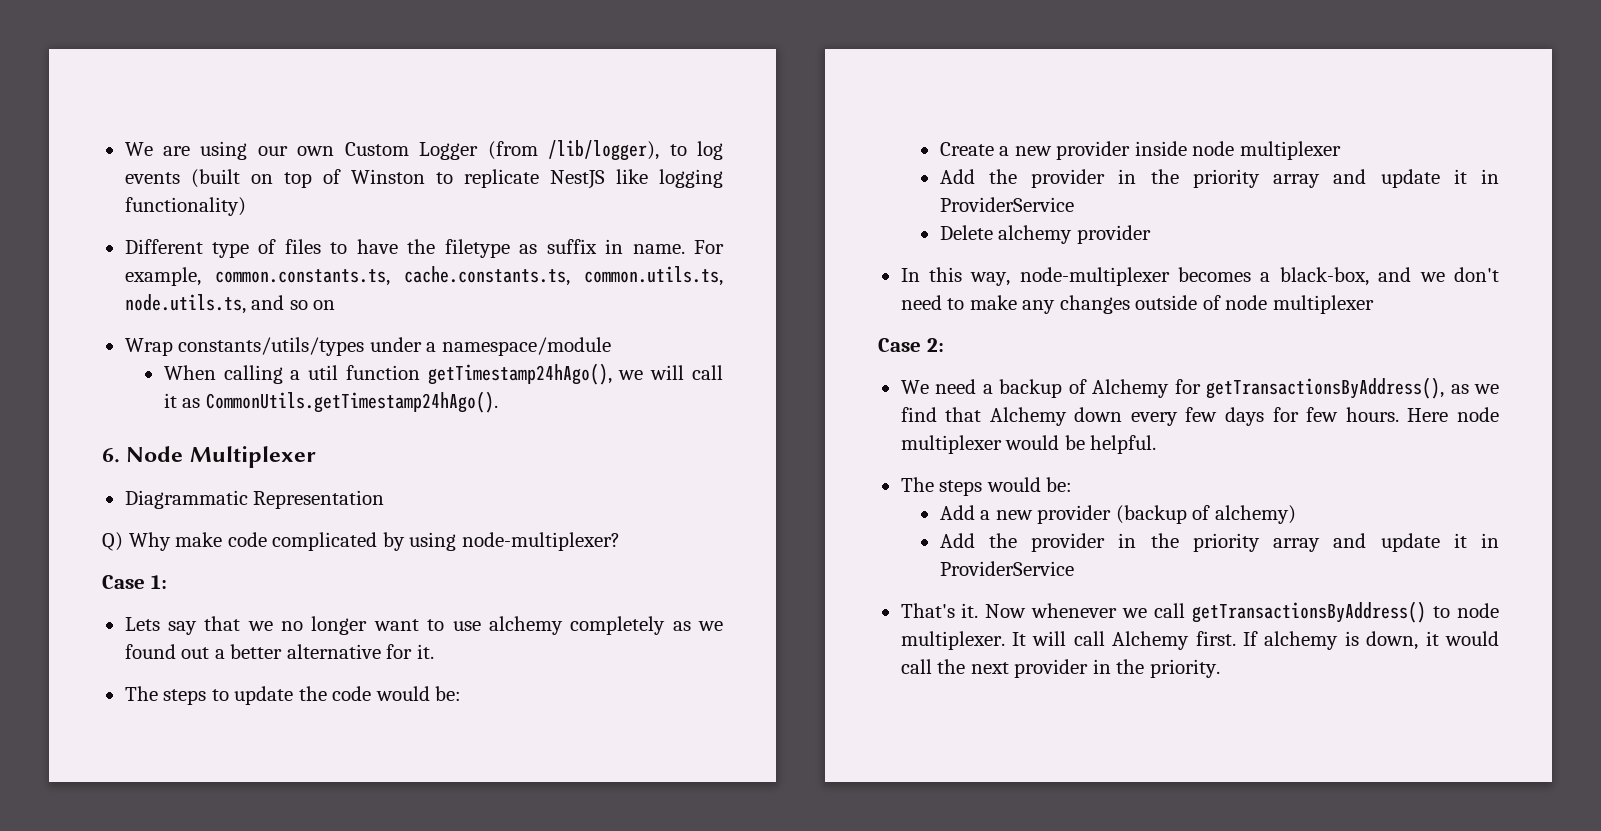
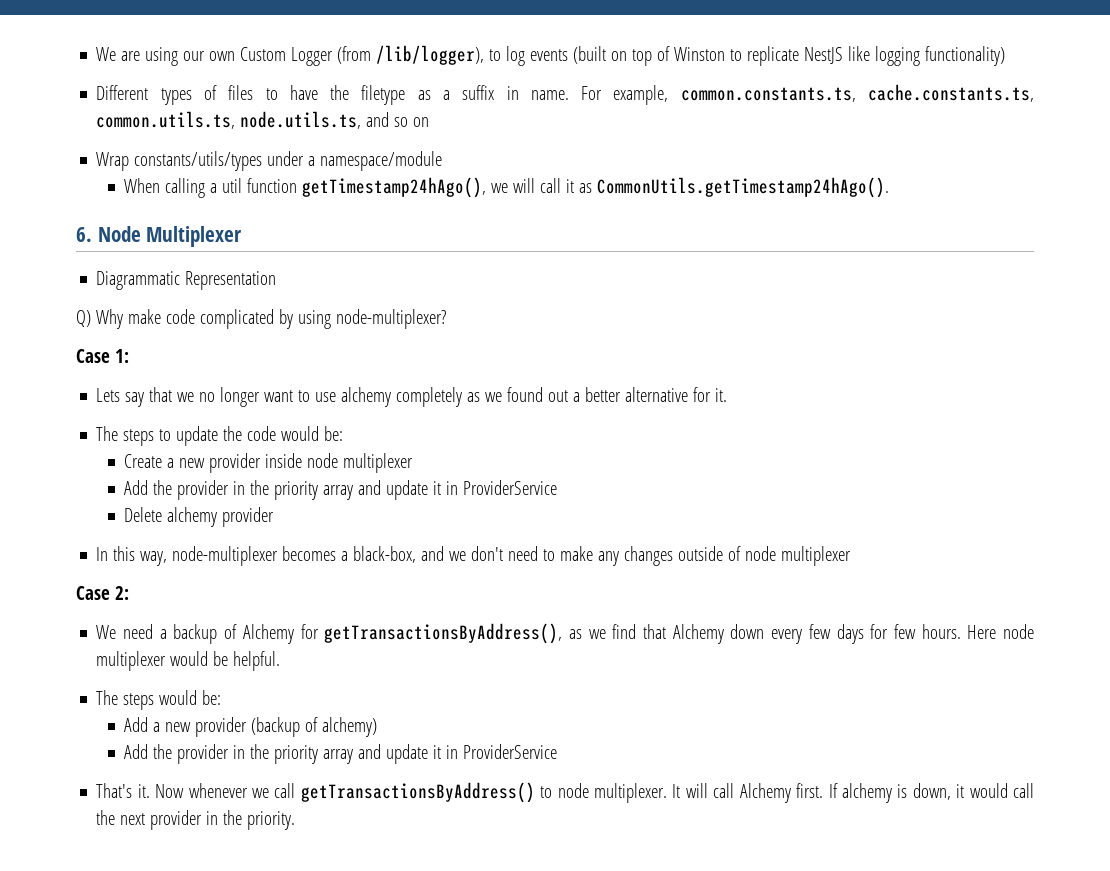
- Different type of files to have the filetype as suffix in name.
+ Different types of files to have the filetype as a suffix in name.

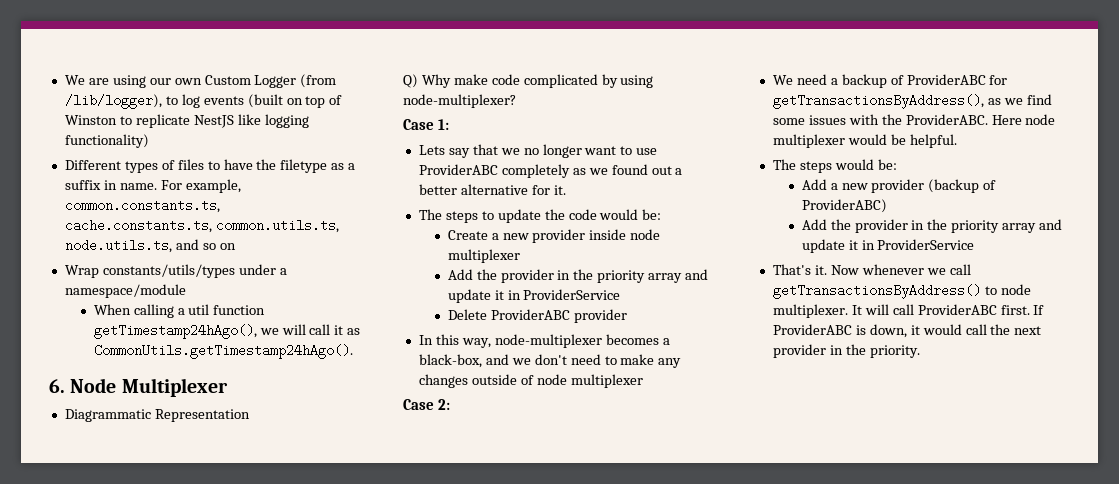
- Lets say that we no longer want to use alchemy completely as we found out a better alternative for it.
+ Lets say that we no longer want to use ProviderABC completely as we found out a better alternative for it.
- Delete alchemy provider
+ Delete ProviderABC provider
- We need a backup of Alchemy for getTransactionsByAddress(), as we find that Alchemy down every few days for few hours.
+ We need a backup of ProviderABC for getTransactionsByAddress(), as we find some issues with the ProviderABC.
- Add a new provider (backup of alchemy)
+ Add a new provider (backup of ProviderABC)
- It will call Alchemy first.
+ It will call ProviderABC first.
- If alchemy is down, it would call the next provider in the priority.
+ If ProviderABC is down, it would call the next provider in the priority.

